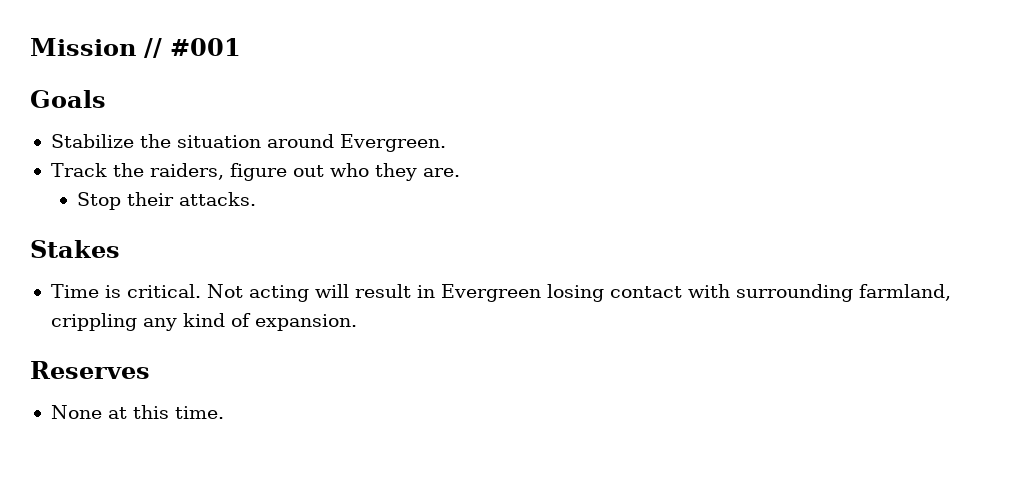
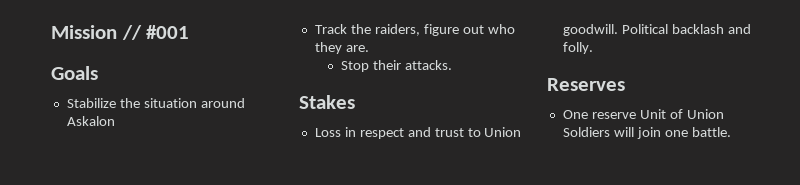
- Stabilize the situation around Evergreen.
+ Stabilize the situation around Askalon
- Time is critical. Not acting will result in Evergreen losing contact with surrounding farmland, crippling any kind of expansion.
+ Loss in respect and trust to Union goodwill. Political backlash and folly.
  Reserves
- None at this time.
+ One reserve Unit of Union Soldiers will join one battle.

